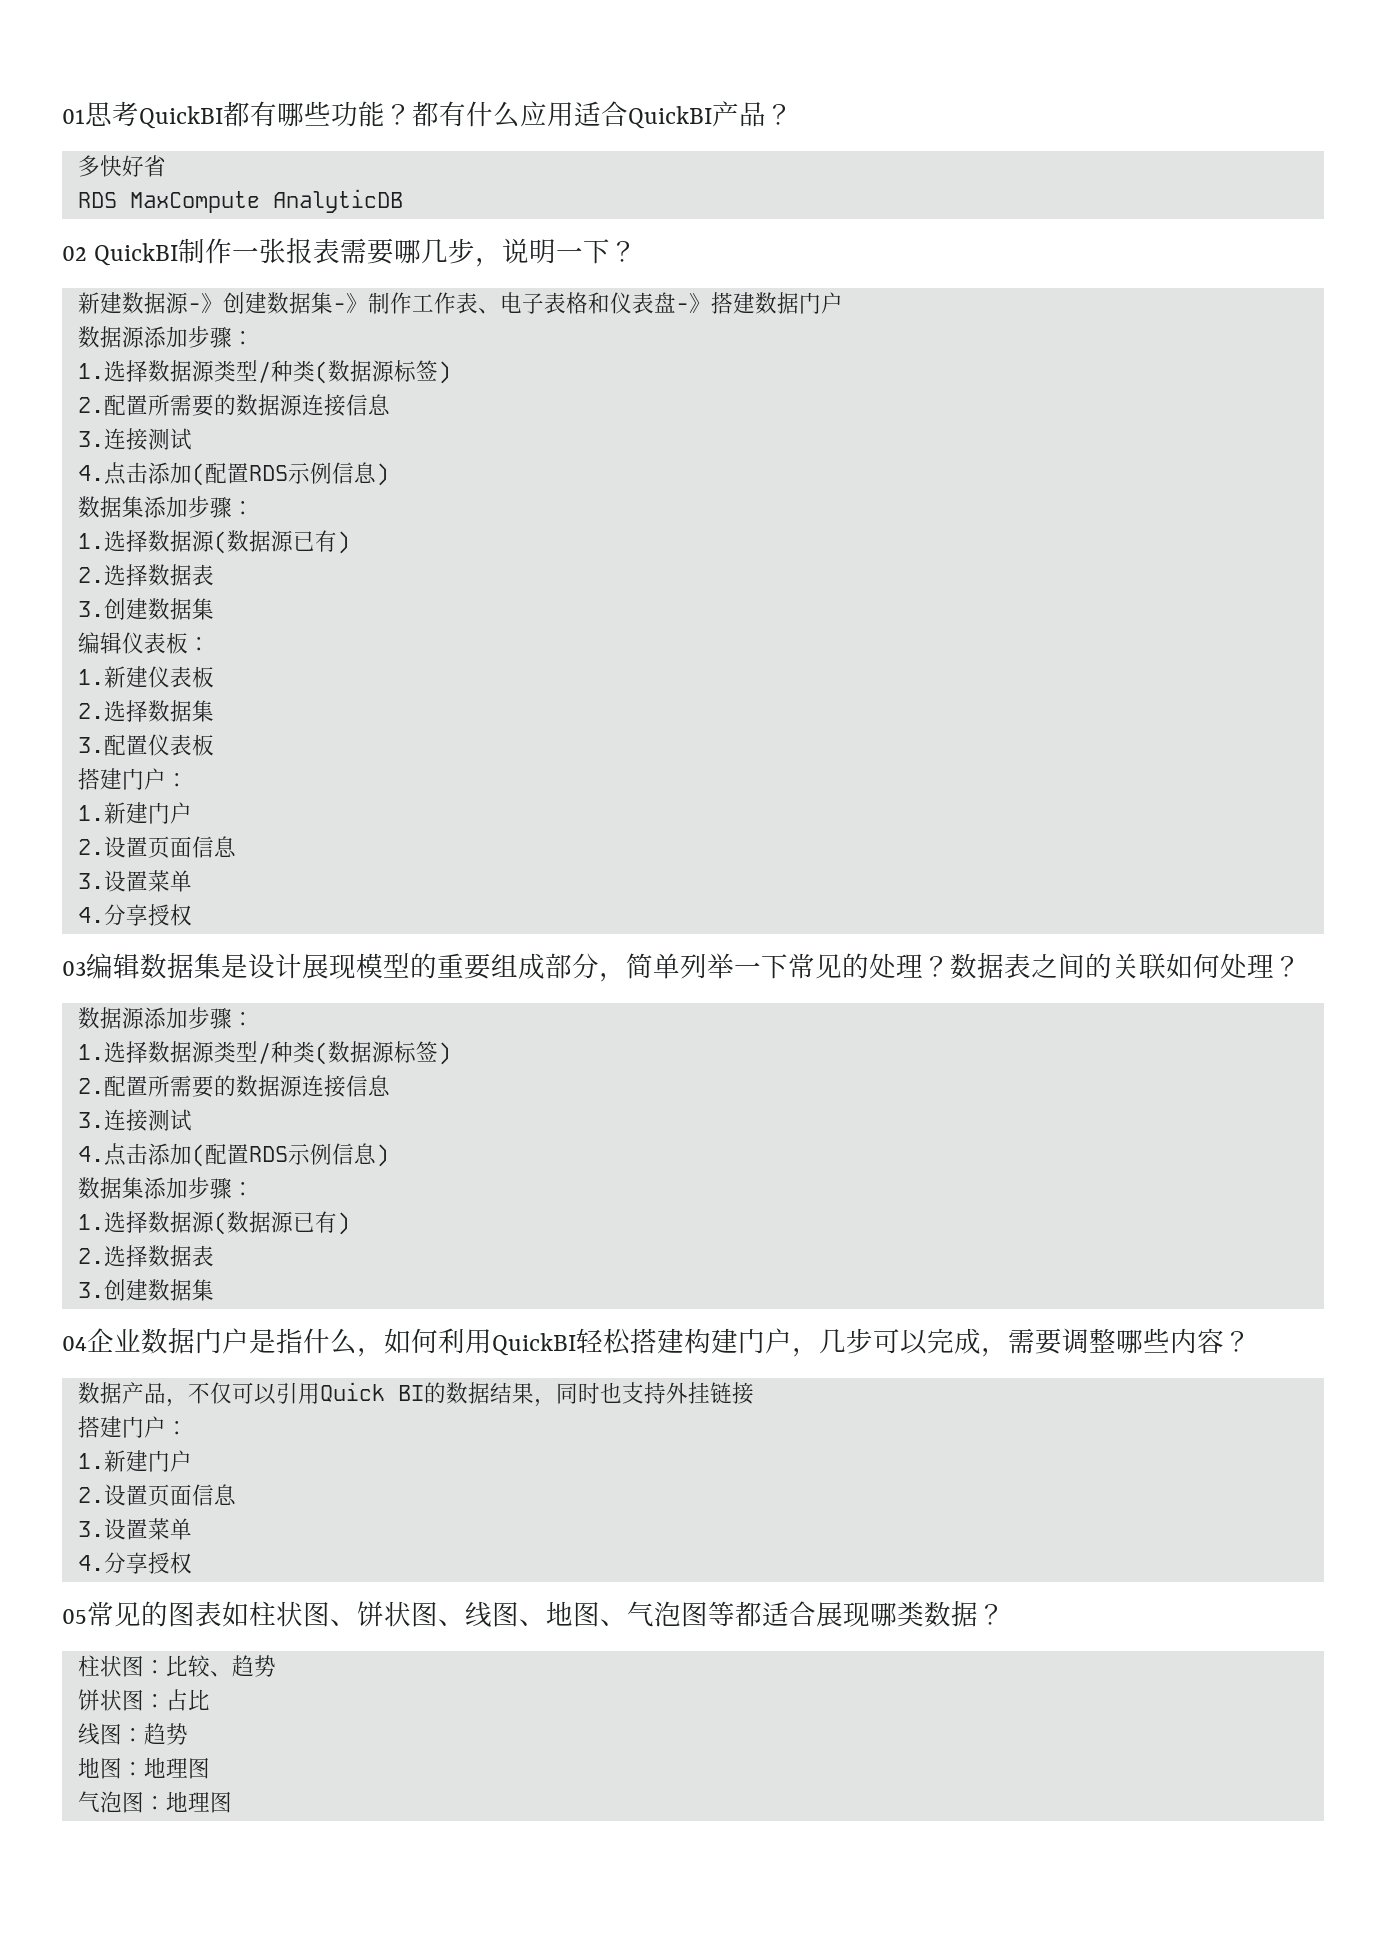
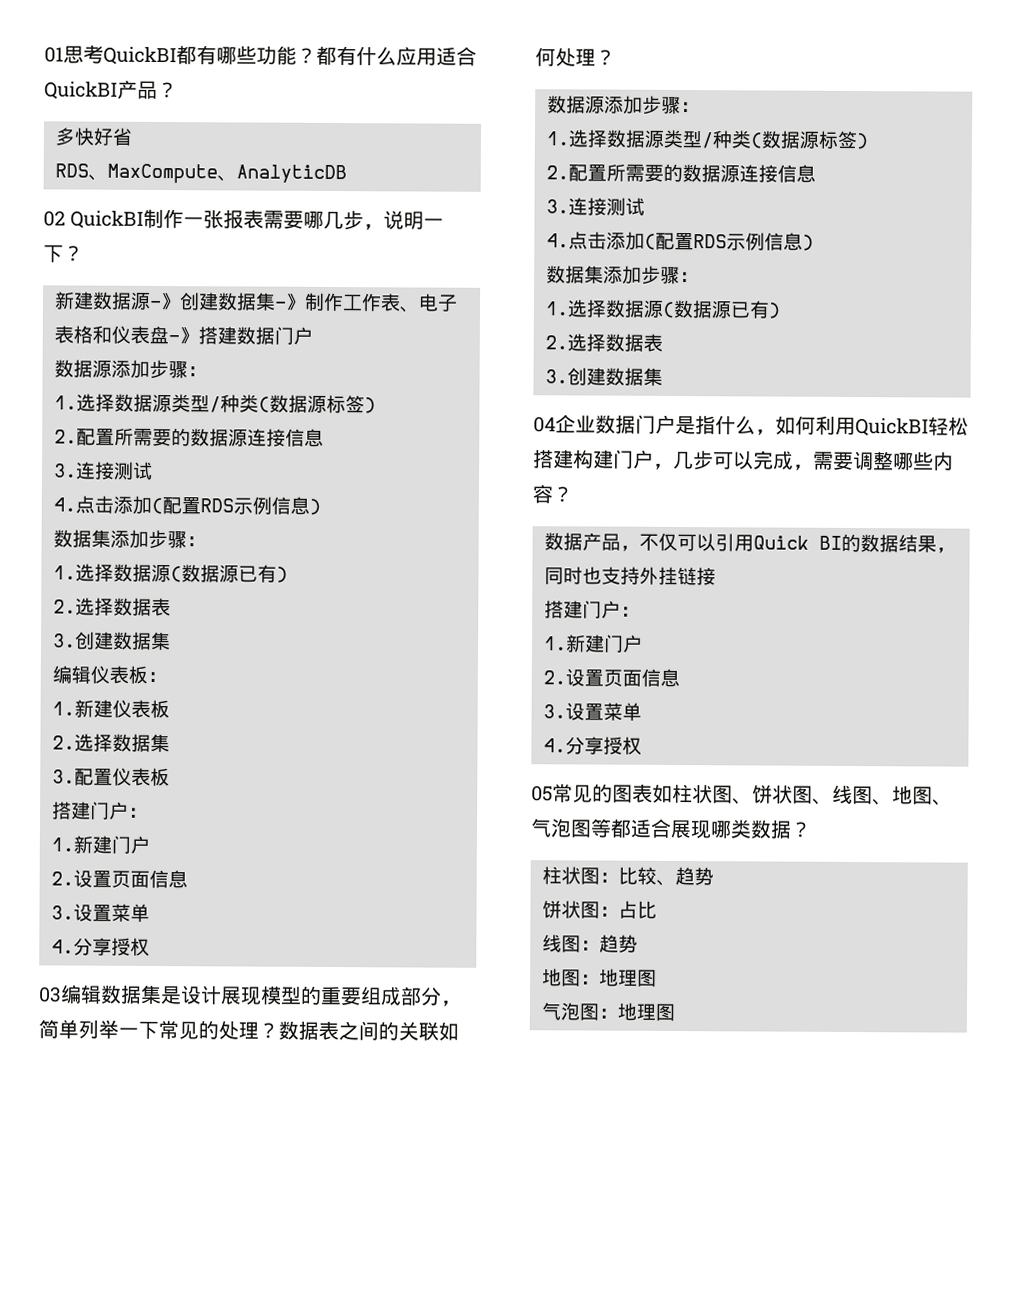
- RDS MaxCompute AnalyticDB
+ RDS、MaxCompute、AnalyticDB

